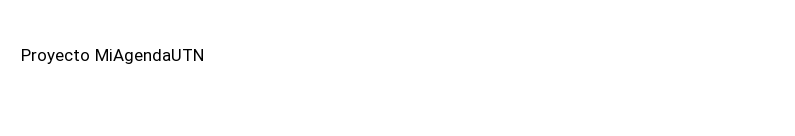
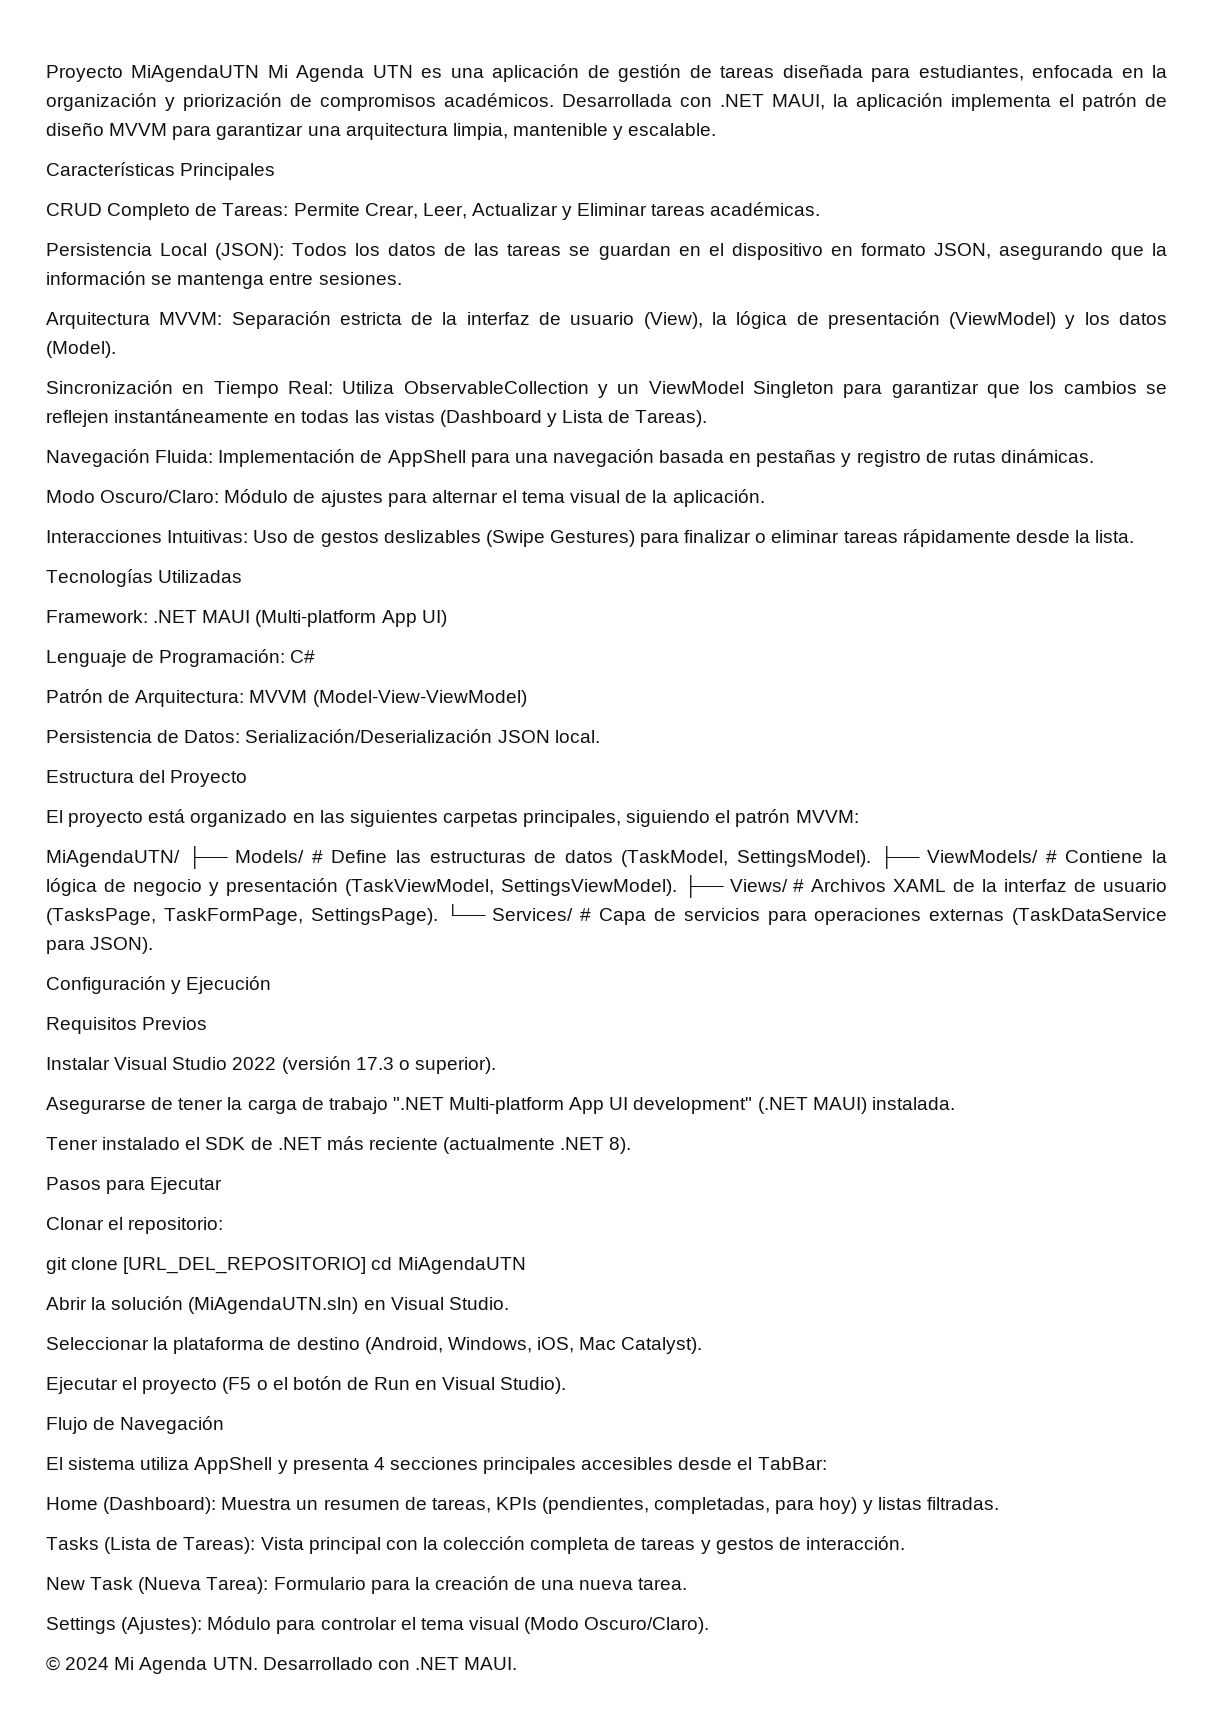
- Proyecto MiAgendaUTN
+ Proyecto MiAgendaUTN Mi Agenda UTN es una aplicación de gestión de tareas diseñada para estudiantes, enfocada en la organización y priorización de compromisos académicos. Desarrollada con .NET MAUI, la aplicación implementa el patrón de diseño MVVM para garantizar una arquitectura limpia, mantenible y escalable.
+ Características Principales
+ CRUD Completo de Tareas: Permite Crear, Leer, Actualizar y Eliminar tareas académicas.
+ Persistencia Local (JSON): Todos los datos de las tareas se guardan en el dispositivo en formato JSON, asegurando que la información se mantenga entre sesiones.
+ Arquitectura MVVM: Separación estricta de la interfaz de usuario (View), la lógica de presentación (ViewModel) y los datos (Model).
+ Sincronización en Tiempo Real: Utiliza ObservableCollection y un ViewModel Singleton para garantizar que los cambios se reflejen instantáneamente en todas las vistas (Dashboard y Lista de Tareas).
+ Navegación Fluida: Implementación de AppShell para una navegación basada en pestañas y registro de rutas dinámicas.
+ Modo Oscuro/Claro: Módulo de ajustes para alternar el tema visual de la aplicación.
+ Interacciones Intuitivas: Uso de gestos deslizables (Swipe Gestures) para finalizar o eliminar tareas rápidamente desde la lista.
+ Tecnologías Utilizadas
+ Framework: .NET MAUI (Multi-platform App UI)
+ Lenguaje de Programación: C#
+ Patrón de Arquitectura: MVVM (Model-View-ViewModel)
+ Persistencia de Datos: Serialización/Deserialización JSON local.
+ Estructura del Proyecto
+ El proyecto está organizado en las siguientes carpetas principales, siguiendo el patrón MVVM:
+ MiAgendaUTN/ ├── Models/ # Define las estructuras de datos (TaskModel, SettingsModel). ├── ViewModels/ # Contiene la lógica de negocio y presentación (TaskViewModel, SettingsViewModel). ├── Views/ # Archivos XAML de la interfaz de usuario (TasksPage, TaskFormPage, SettingsPage). └── Services/ # Capa de servicios para operaciones externas (TaskDataService para JSON).
+ Configuración y Ejecución
+ Requisitos Previos
+ Instalar Visual Studio 2022 (versión 17.3 o superior).
+ Asegurarse de tener la carga de trabajo ".NET Multi-platform App UI development" (.NET MAUI) instalada.
+ Tener instalado el SDK de .NET más reciente (actualmente .NET 8).
+ Pasos para Ejecutar
+ Clonar el repositorio:
+ git clone [URL_DEL_REPOSITORIO] cd MiAgendaUTN
+ Abrir la solución (MiAgendaUTN.sln) en Visual Studio.
+ Seleccionar la plataforma de destino (Android, Windows, iOS, Mac Catalyst).
+ Ejecutar el proyecto (F5 o el botón de Run en Visual Studio).
+ Flujo de Navegación
+ El sistema utiliza AppShell y presenta 4 secciones principales accesibles desde el TabBar:
+ Home (Dashboard): Muestra un resumen de tareas, KPIs (pendientes, completadas, para hoy) y listas filtradas.
+ Tasks (Lista de Tareas): Vista principal con la colección completa de tareas y gestos de interacción.
+ New Task (Nueva Tarea): Formulario para la creación de una nueva tarea.
+ Settings (Ajustes): Módulo para controlar el tema visual (Modo Oscuro/Claro).
+ © 2024 Mi Agenda UTN. Desarrollado con .NET MAUI.

